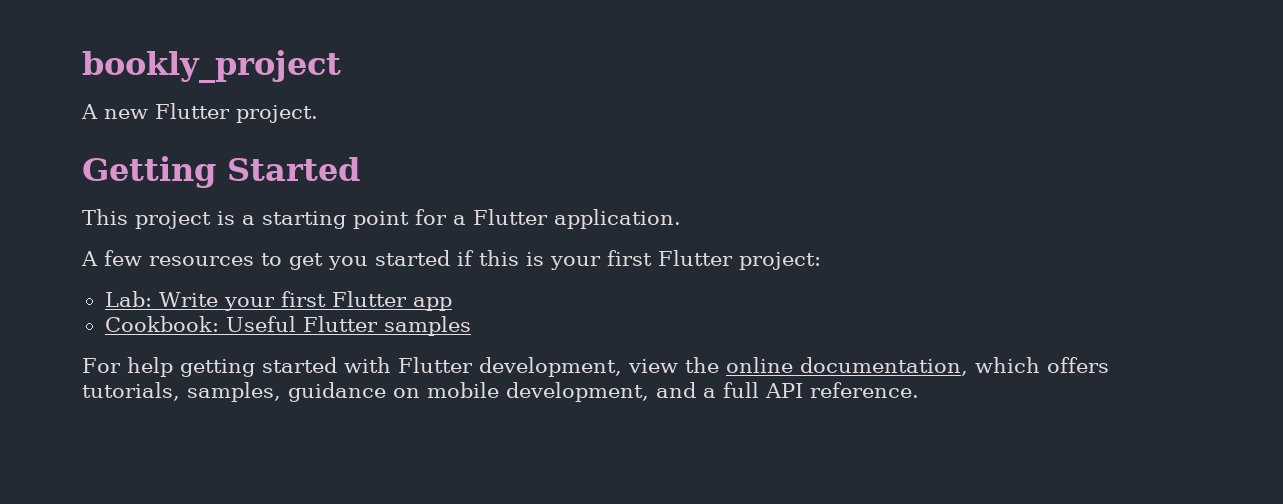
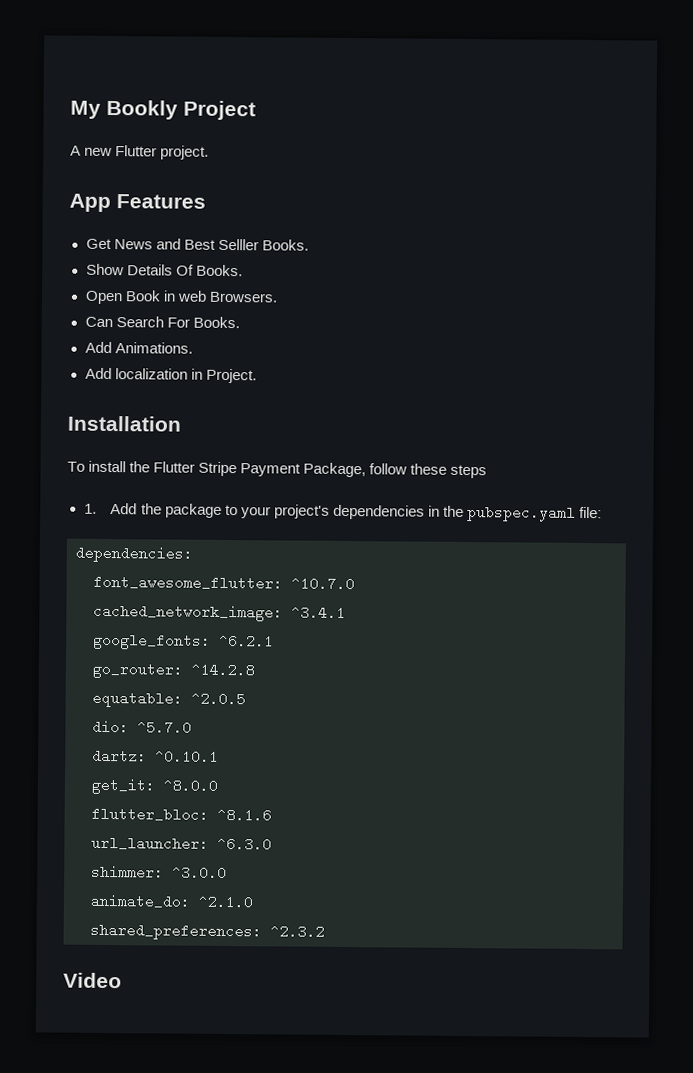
- bookly_project
+ My Bookly Project
- Getting Started
- This project is a starting point for a Flutter application.
- A few resources to get you started if this is your first Flutter project:
- Lab: Write your first Flutter app
- Cookbook: Useful Flutter samples
- For help getting started with Flutter development, view the online documentation, which offers tutorials, samples, guidance on mobile development, and a full API reference.
+ App Features
+ Get News and Best Selller Books.
+ Show Details Of Books.
+ Open Book in web Browsers.
+ Can Search For Books.
+ Add Animations.
+ Add localization in Project.
+ Installation
+ To install the Flutter Stripe Payment Package, follow these steps
+ 1. Add the package to your project's dependencies in the pubspec.yaml file:
+ dependencies:
+ font_awesome_flutter: ^10.7.0
+ cached_network_image: ^3.4.1
+ google_fonts: ^6.2.1
+ go_router: ^14.2.8
+ equatable: ^2.0.5
+ dio: ^5.7.0
+ dartz: ^0.10.1
+ get_it: ^8.0.0
+ flutter_bloc: ^8.1.6
+ url_launcher: ^6.3.0
+ shimmer: ^3.0.0
+ animate_do: ^2.1.0
+ shared_preferences: ^2.3.2
+ Video

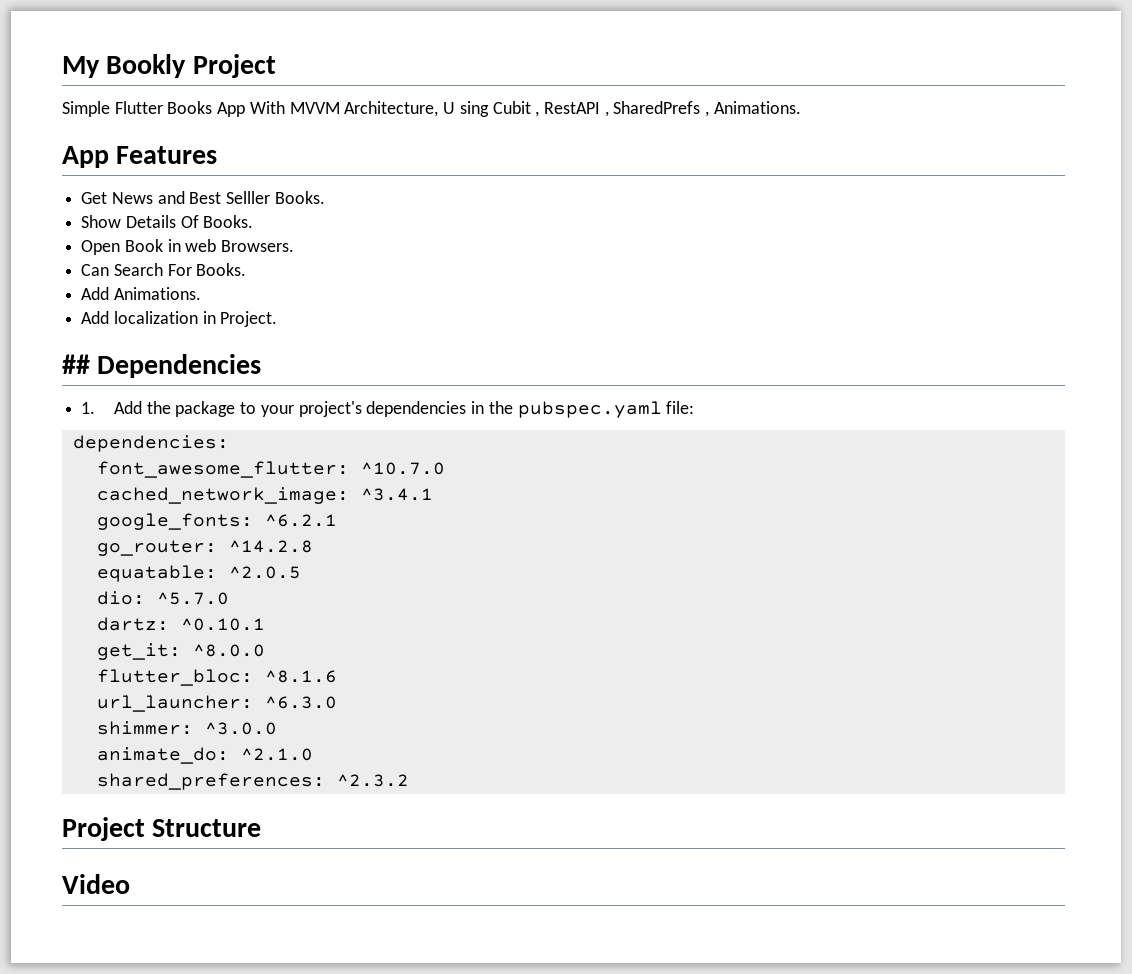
- A new Flutter project.
+ Simple Flutter Books App With MVVM Architecture, U sing Cubit , RestAPI , SharedPrefs , Animations.
- Installation
- To install the Flutter Stripe Payment Package, follow these steps
+ ## Dependencies
+ Project Structure

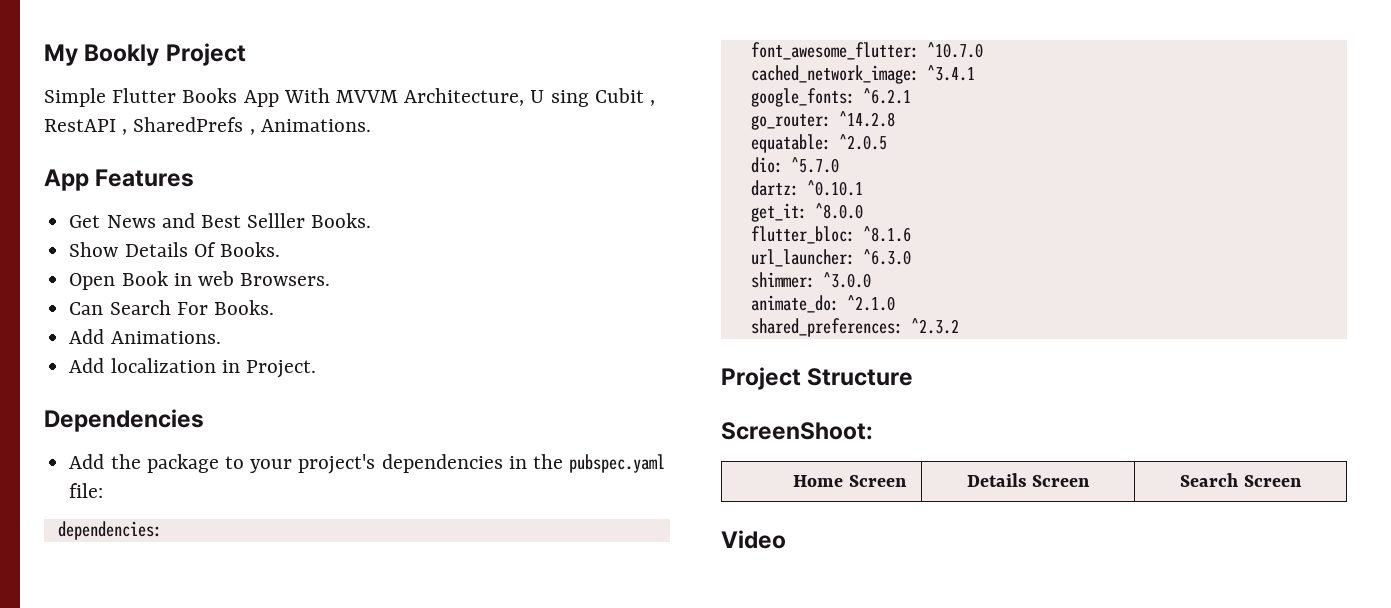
- ## Dependencies
+ Dependencies
- 1. Add the package to your project's dependencies in the pubspec.yaml file:
+ Add the package to your project's dependencies in the pubspec.yaml file:
+ ScreenShoot:
+ Home Screen | Details Screen | Search Screen

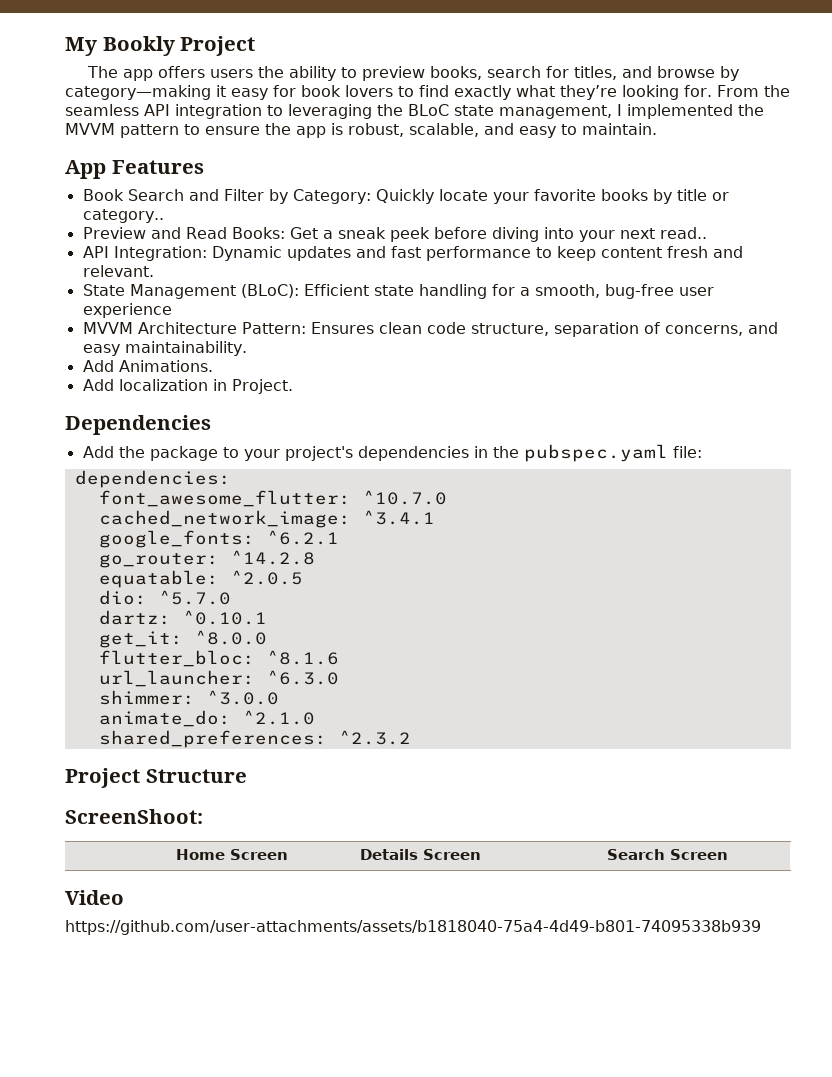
- Simple Flutter Books App With MVVM Architecture, U sing Cubit , RestAPI , SharedPrefs , Animations.
+ The app offers users the ability to preview books, search for titles, and browse by category—making it easy for book lovers to find exactly what they’re looking for. From the seamless API integration to leveraging the BLoC state management, I implemented the MVVM pattern to ensure the app is robust, scalable, and easy to maintain.
  App Features
- Get News and Best Selller Books.
- Show Details Of Books.
- Open Book in web Browsers.
- Can Search For Books.
+ Book Search and Filter by Category: Quickly locate your favorite books by title or category..
+ Preview and Read Books: Get a sneak peek before diving into your next read..
+ API Integration: Dynamic updates and fast performance to keep content fresh and relevant.
+ State Management (BLoC): Efficient state handling for a smooth, bug-free user experience
+ MVVM Architecture Pattern: Ensures clean code structure, separation of concerns, and easy maintainability.
+ https://github.com/user-attachments/assets/b1818040-75a4-4d49-b801-74095338b939

